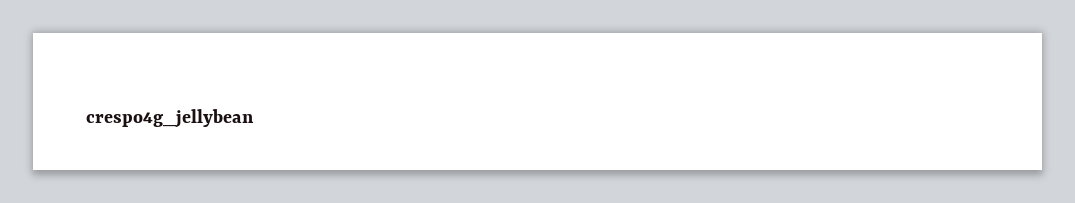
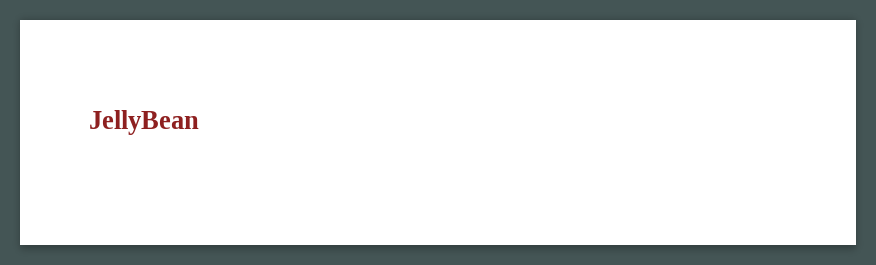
- crespo4g_jellybean
+ JellyBean

